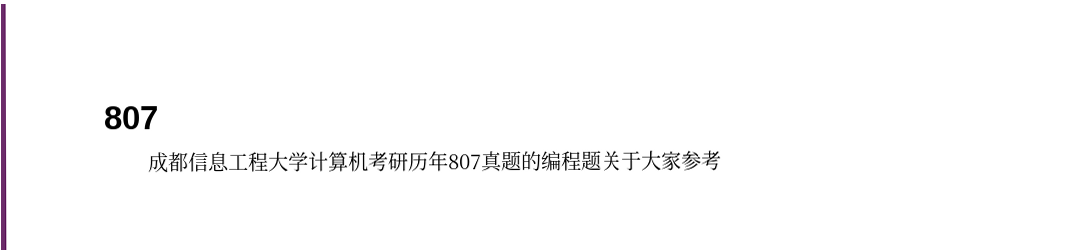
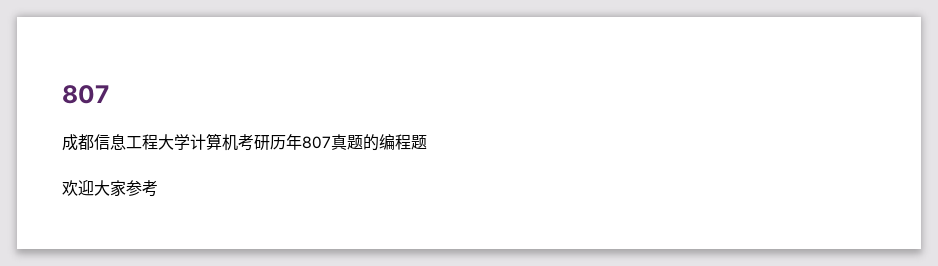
- 成都信息工程大学计算机考研历年807真题的编程题关于大家参考
+ 成都信息工程大学计算机考研历年807真题的编程题
+ 欢迎大家参考

